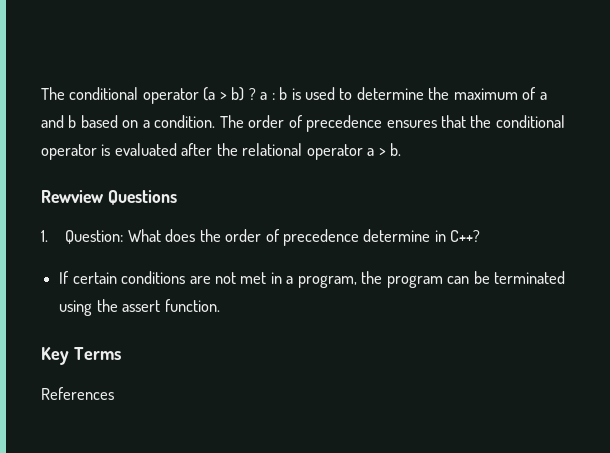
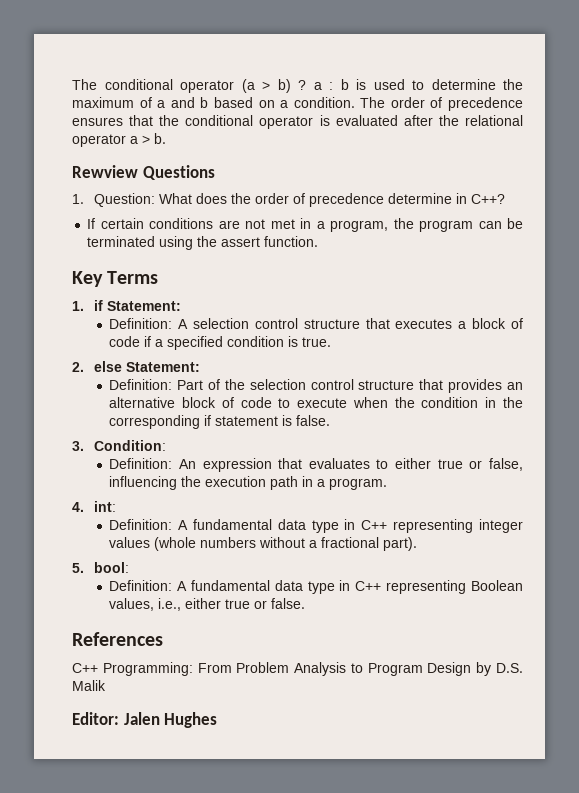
+ 1. if Statement:
+ Definition: A selection control structure that executes a block of code if a specified condition is true.
+ 2. else Statement:
+ Definition: Part of the selection control structure that provides an alternative block of code to execute when the condition in the corresponding if statement is false.
+ 3. Condition:
+ Definition: An expression that evaluates to either true or false, influencing the execution path in a program.
+ 4. int:
+ Definition: A fundamental data type in C++ representing integer values (whole numbers without a fractional part).
+ 5. bool:
+ Definition: A fundamental data type in C++ representing Boolean values, i.e., either true or false.
  References
+ C++ Programming: From Problem Analysis to Program Design by D.S. Malik
+ Editor: Jalen Hughes

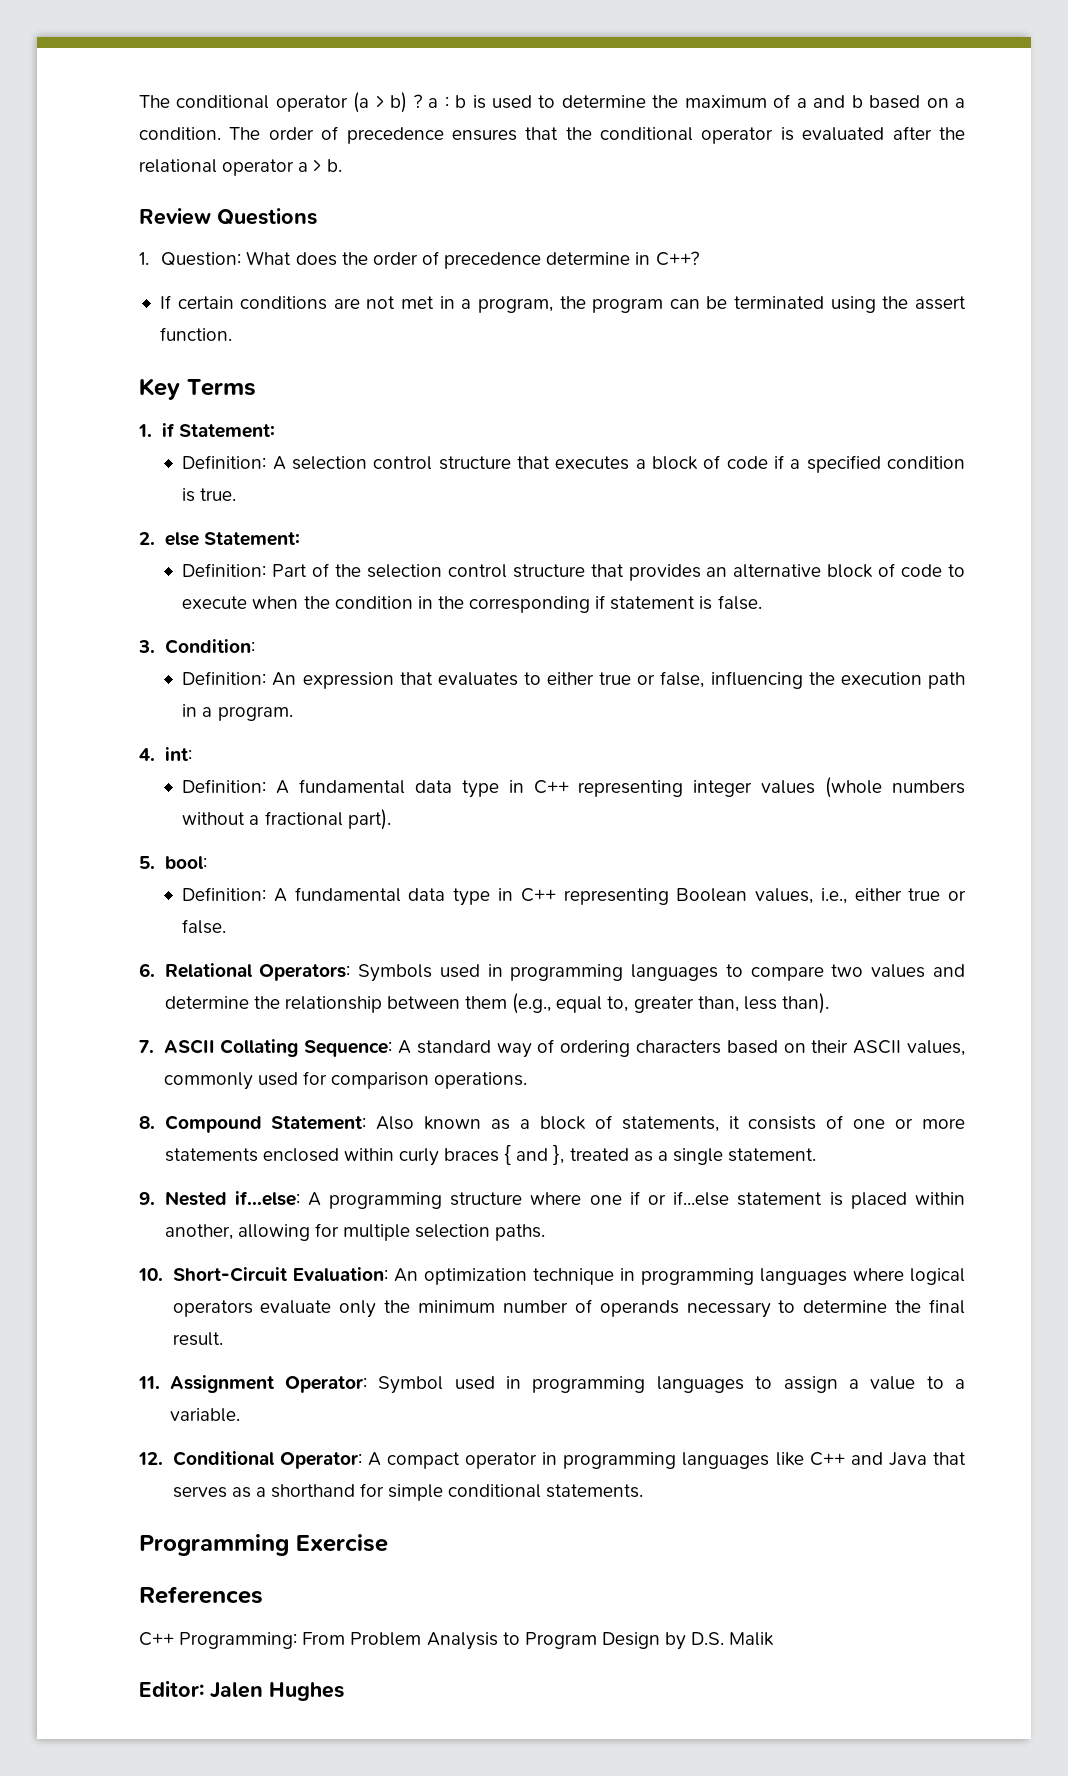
- Rewview Questions
+ Review Questions
+ 6. Relational Operators: Symbols used in programming languages to compare two values and determine the relationship between them (e.g., equal to, greater than, less than).
+ 7. ASCII Collating Sequence: A standard way of ordering characters based on their ASCII values, commonly used for comparison operations.
+ 8. Compound Statement: Also known as a block of statements, it consists of one or more statements enclosed within curly braces { and }, treated as a single statement.
+ 9. Nested if...else: A programming structure where one if or if...else statement is placed within another, allowing for multiple selection paths.
+ 10. Short-Circuit Evaluation: An optimization technique in programming languages where logical operators evaluate only the minimum number of operands necessary to determine the final result.
+ 11. Assignment Operator: Symbol used in programming languages to assign a value to a variable.
+ 12. Conditional Operator: A compact operator in programming languages like C++ and Java that serves as a shorthand for simple conditional statements.
+ Programming Exercise

